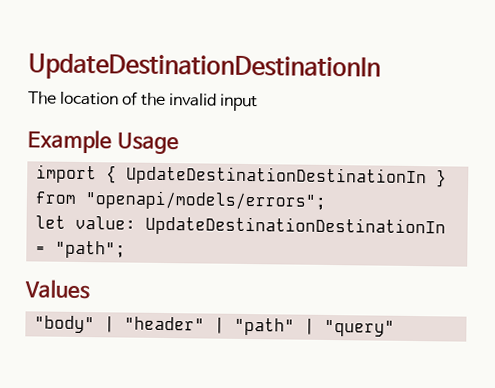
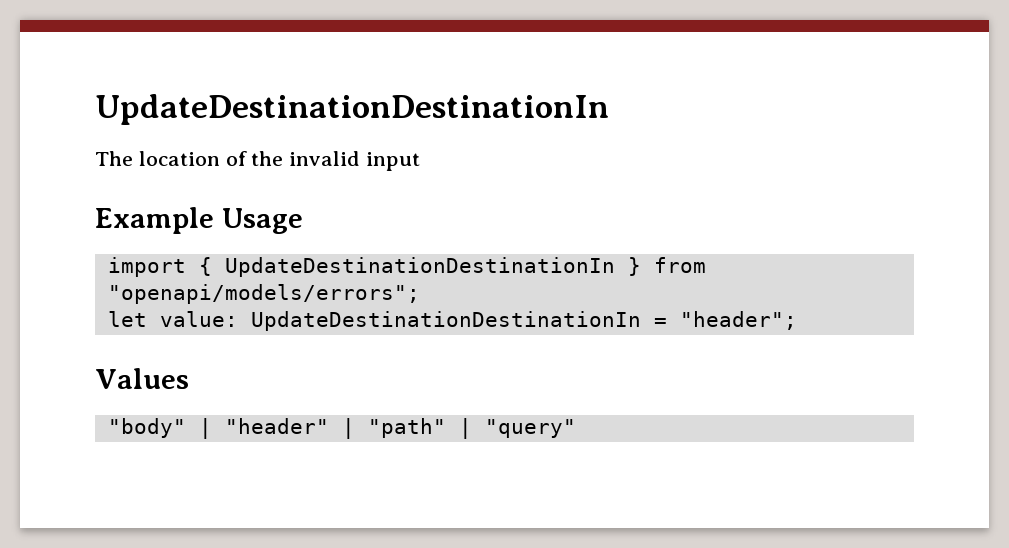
- let value: UpdateDestinationDestinationIn = "path";
+ let value: UpdateDestinationDestinationIn = "header";

